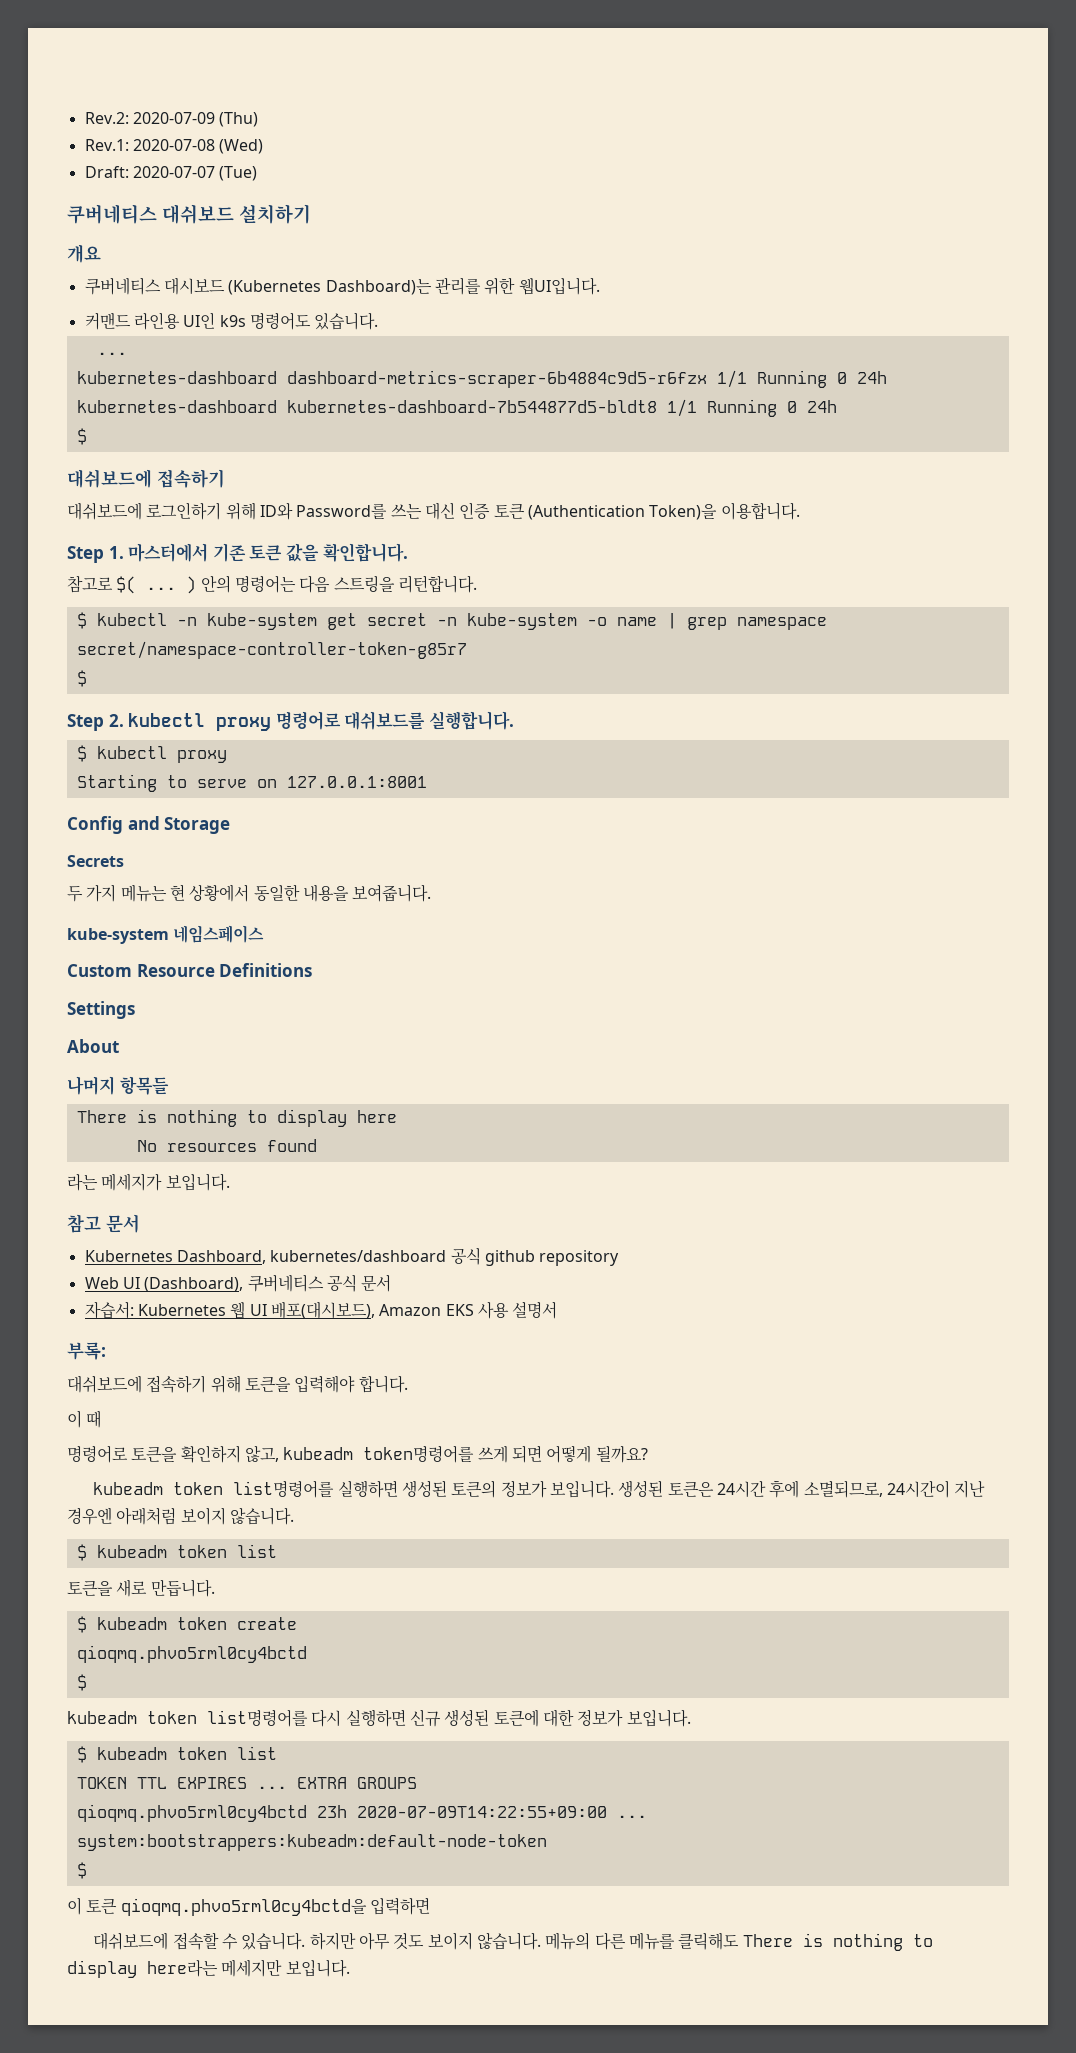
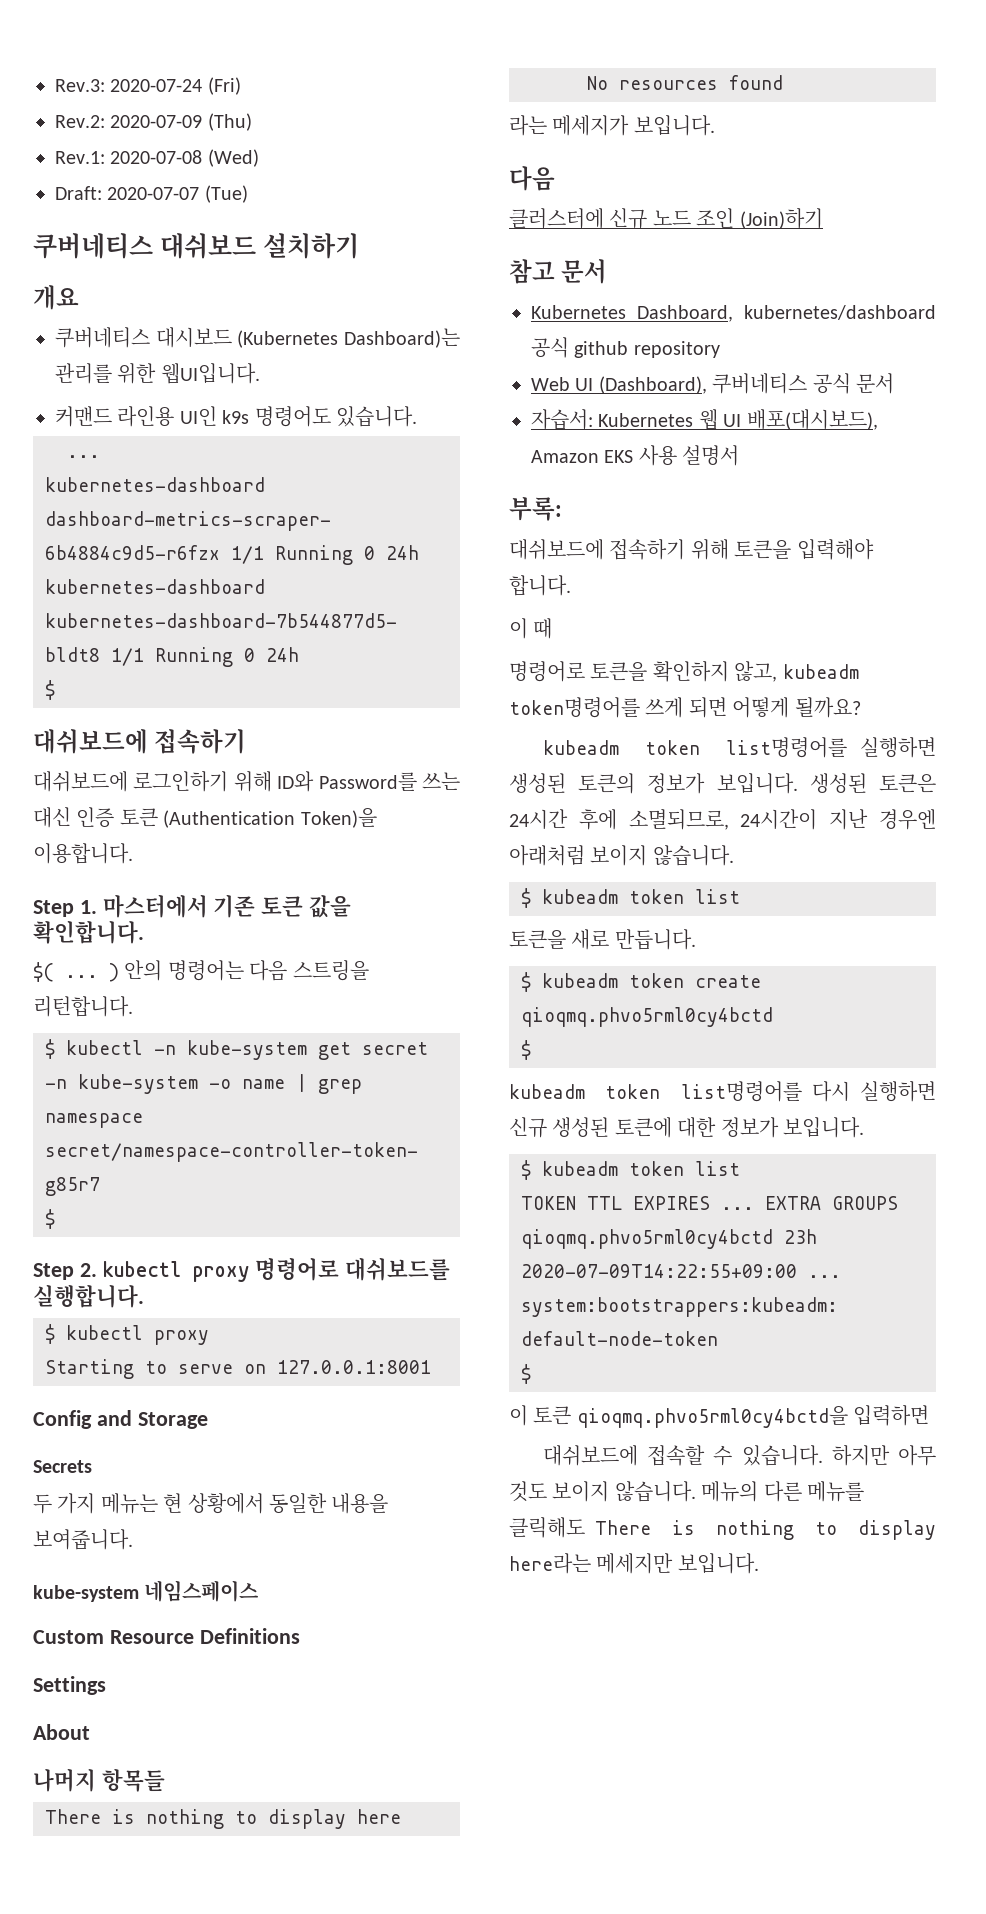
+ Rev.3: 2020-07-24 (Fri)
- 참고로 $( ... ) 안의 명령어는 다음 스트링을 리턴합니다.
+ $( ... ) 안의 명령어는 다음 스트링을 리턴합니다.
  라는 메세지가 보입니다.
+ 다음
+ 클러스터에 신규 노드 조인 (Join)하기

